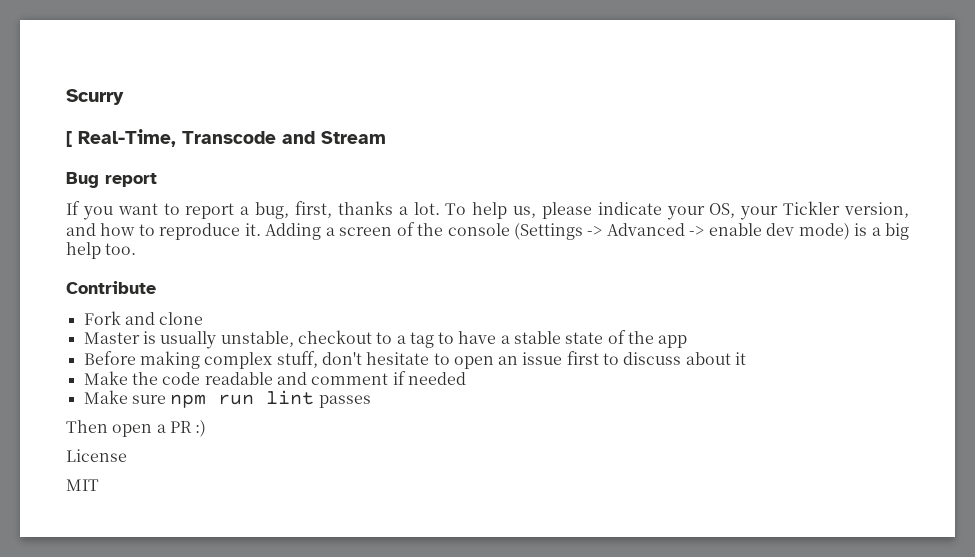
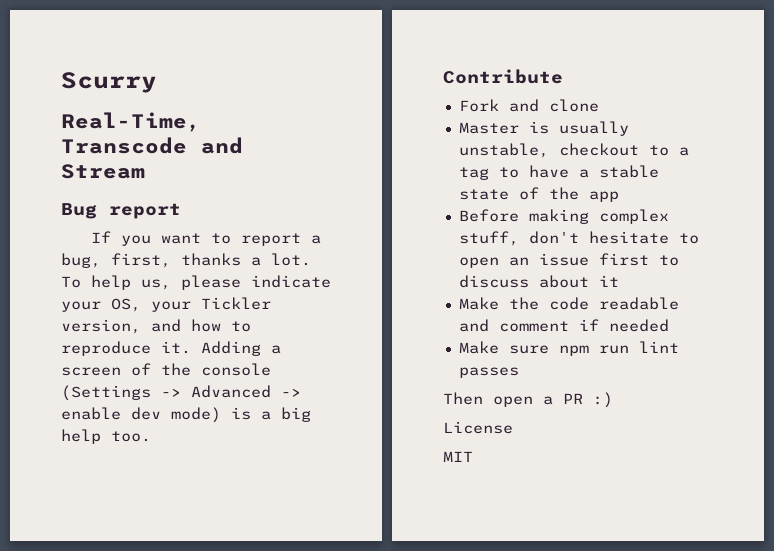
- [ Real-Time, Transcode and Stream
+ Real-Time, Transcode and Stream

